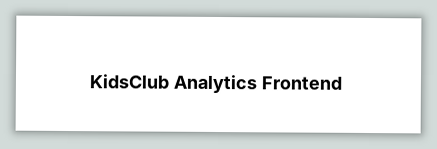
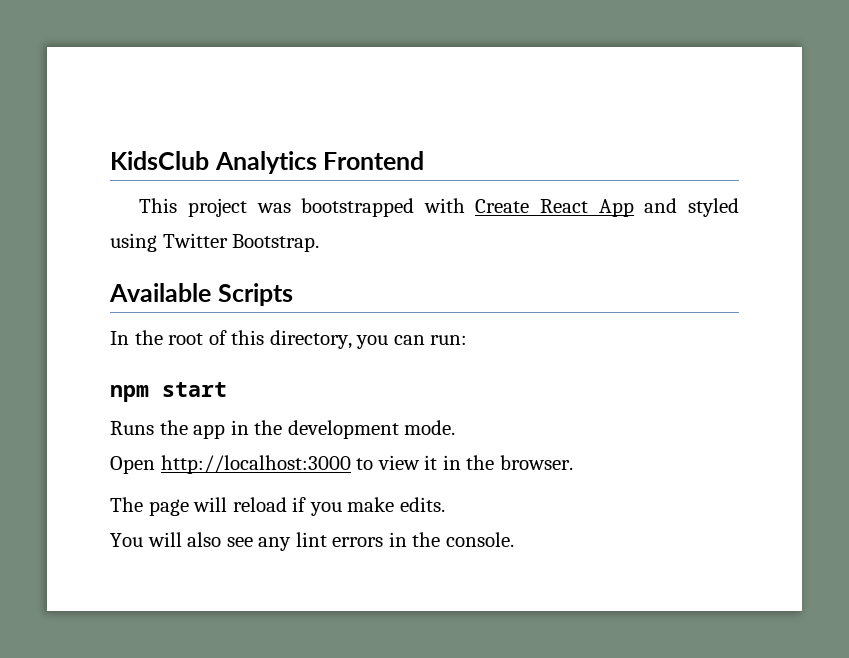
+ This project was bootstrapped with Create React App and styled using Twitter Bootstrap.
+ Available Scripts
+ In the root of this directory, you can run:
+ npm start
+ Runs the app in the development mode.
+ Open http://localhost:3000 to view it in the browser.
+ The page will reload if you make edits.
+ You will also see any lint errors in the console.

